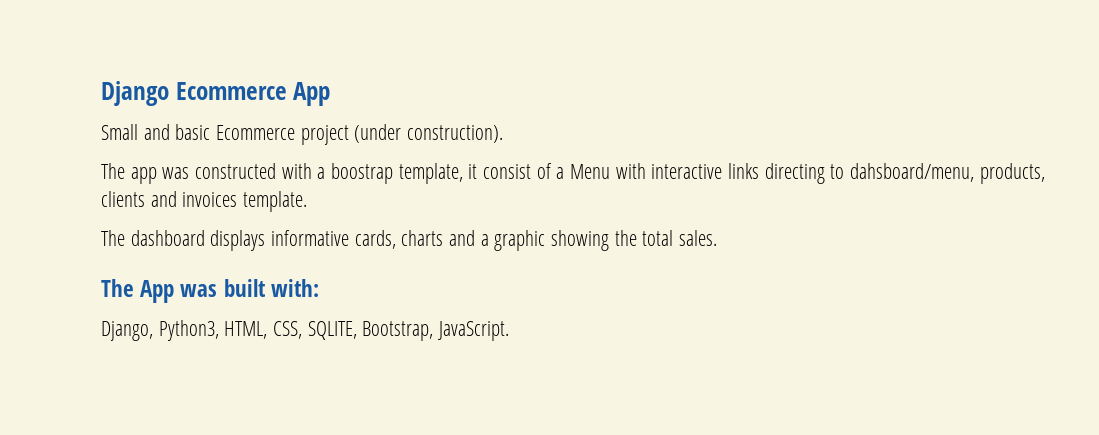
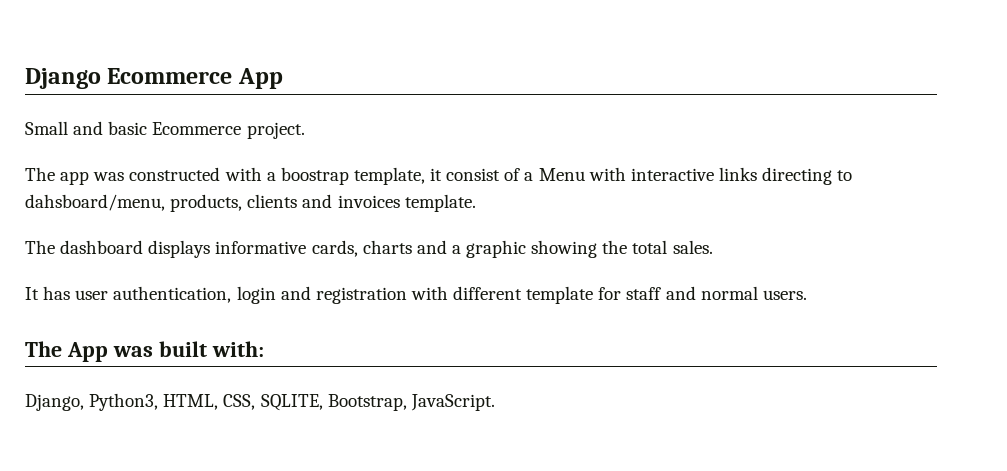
- Small and basic Ecommerce project (under construction).
+ Small and basic Ecommerce project.
+ It has user authentication, login and registration with different template for staff and normal users.

